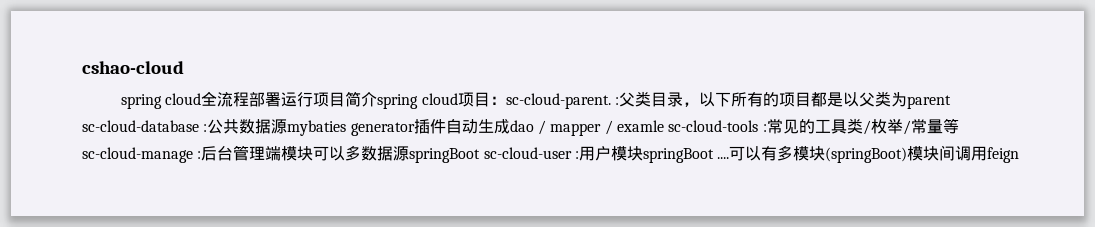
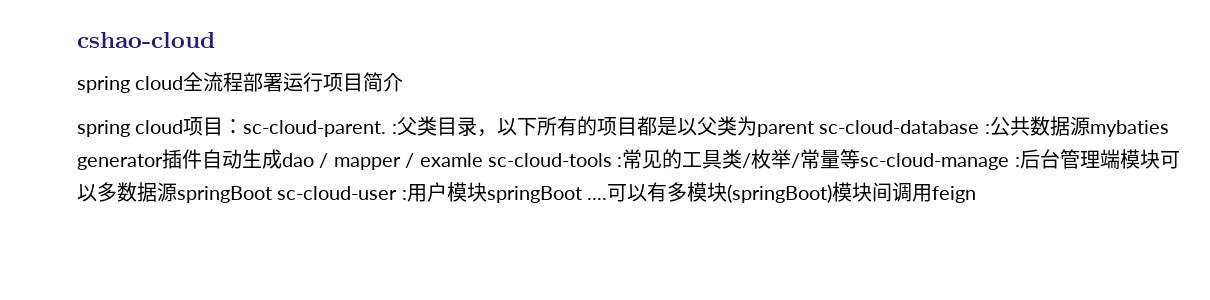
- spring cloud全流程部署运行项目简介spring cloud项目：
+ spring cloud全流程部署运行项目简介
+ spring cloud项目：

